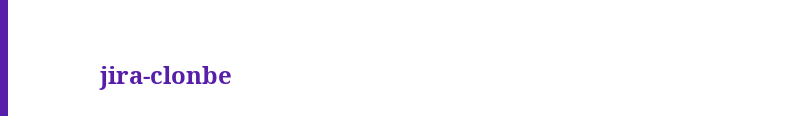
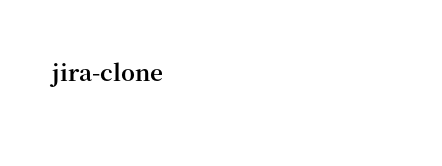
- jira-clonbe
+ jira-clone

